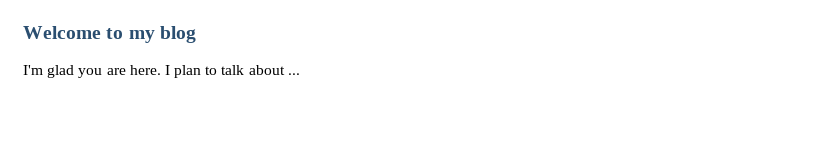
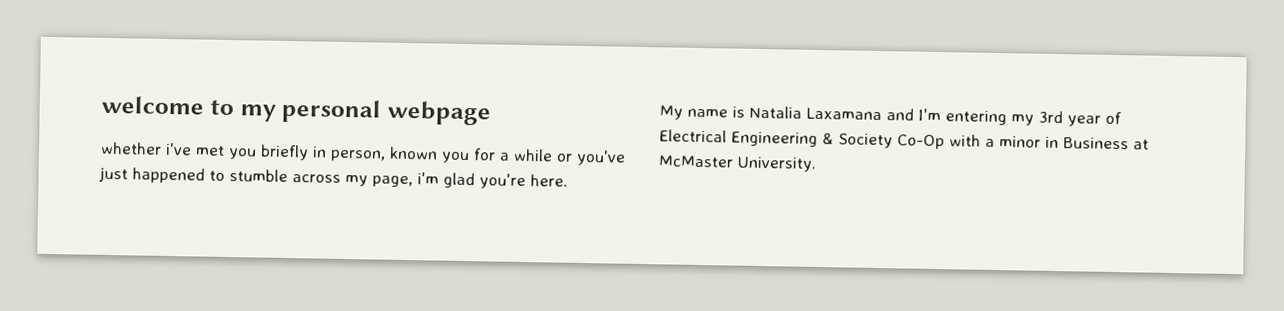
- Welcome to my blog
- I'm glad you are here. I plan to talk about ...
+ welcome to my personal webpage
+ whether i've met you briefly in person, known you for a while or you've just happened to stumble across my page, i'm glad you're here.
+ My name is Natalia Laxamana and I'm entering my 3rd year of Electrical Engineering & Society Co-Op with a minor in Business at McMaster University.

